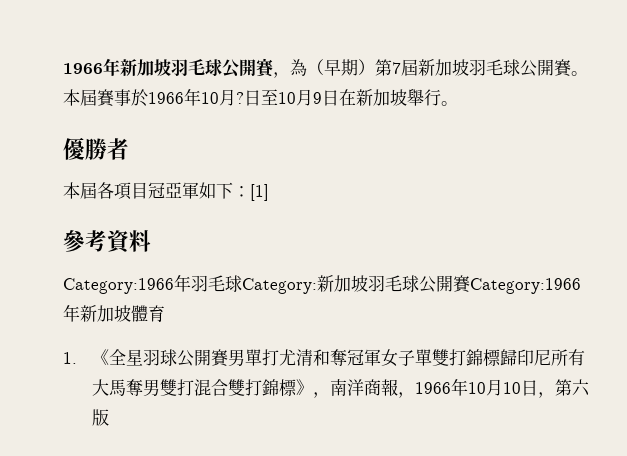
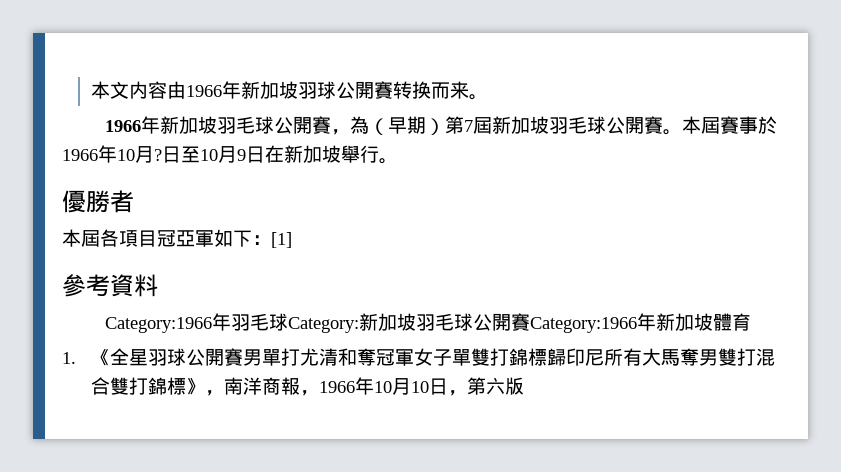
+ 本文内容由1966年新加坡羽球公開賽转换而来。

